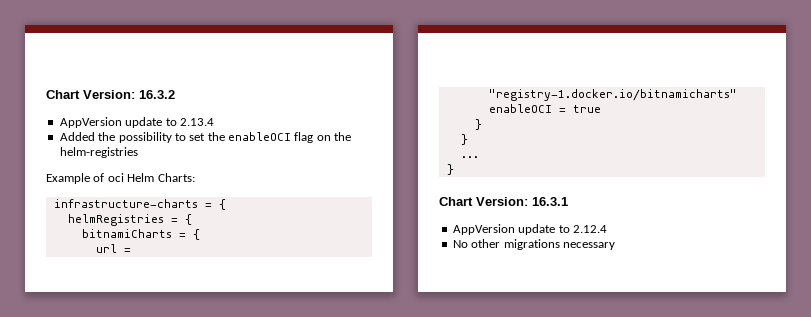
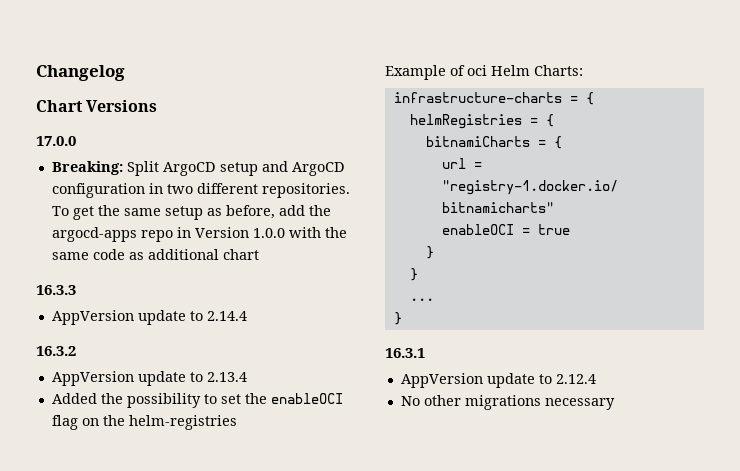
- Chart Version: 16.3.2
+ Changelog
+ Chart Versions
+ 17.0.0
+ Breaking: Split ArgoCD setup and ArgoCD configuration in two different repositories. To get the same setup as before, add the argocd-apps repo in Version 1.0.0 with the same code as additional chart
+ 16.3.3
+ AppVersion update to 2.14.4
+ 16.3.2
- Chart Version: 16.3.1
+ 16.3.1

